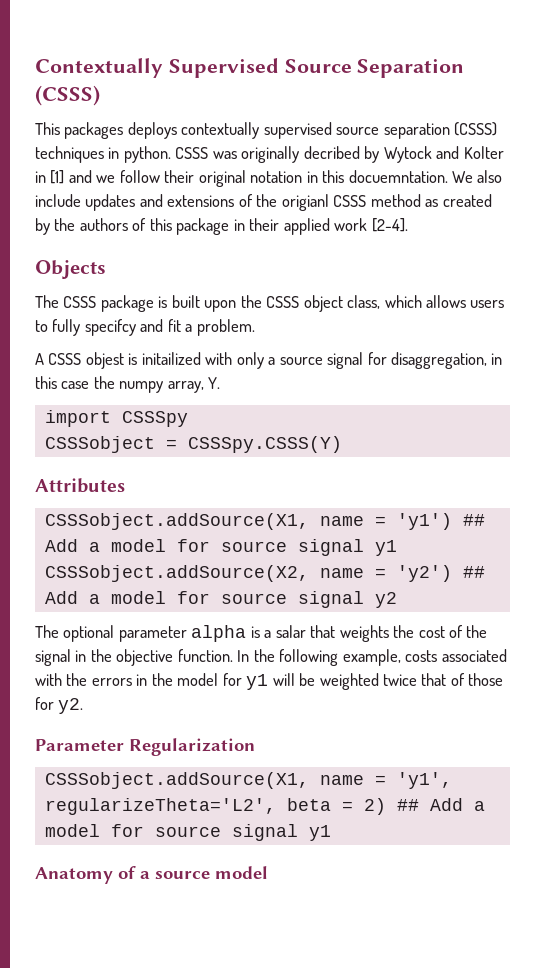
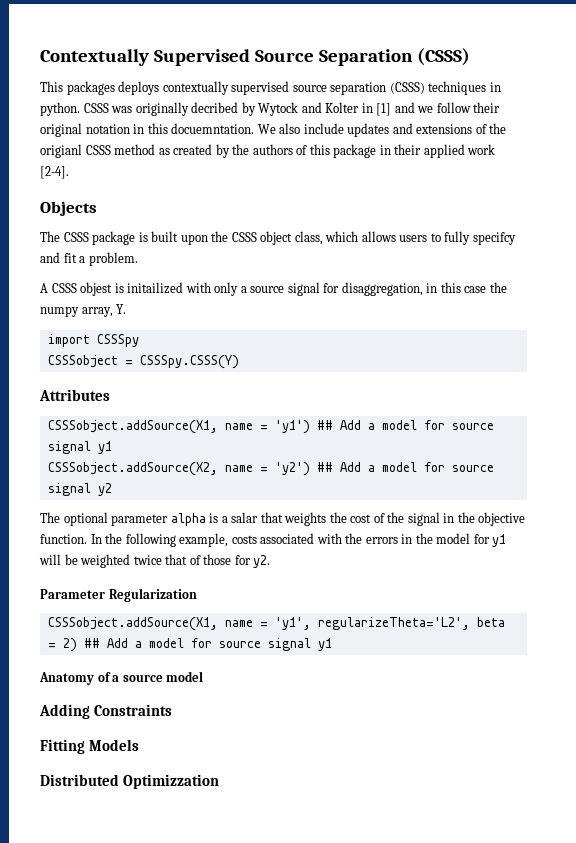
+ Adding Constraints
+ Fitting Models
+ Distributed Optimizzation

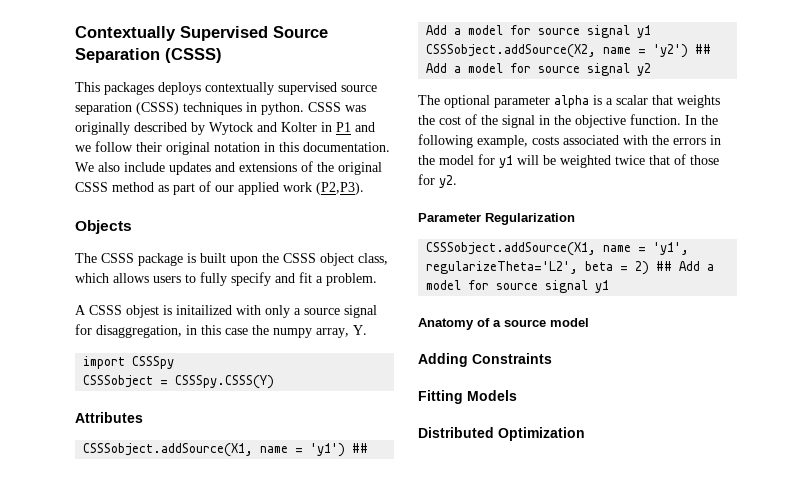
- CSSS was originally decribed by Wytock and Kolter in [1] and we follow their original notation in this docuemntation.
+ CSSS was originally described by Wytock and Kolter in P1 and we follow their original notation in this documentation.
- We also include updates and extensions of the origianl CSSS method as created by the authors of this package in their applied work [2-4].
+ We also include updates and extensions of the original CSSS method as part of our applied work (P2,P3).
- The CSSS package is built upon the CSSS object class, which allows users to fully specifcy and fit a problem.
+ The CSSS package is built upon the CSSS object class, which allows users to fully specify and fit a problem.
- The optional parameter alpha is a salar that weights the cost of the signal in the objective function.
+ The optional parameter alpha is a scalar that weights the cost of the signal in the objective function.
- Distributed Optimizzation
+ Distributed Optimization

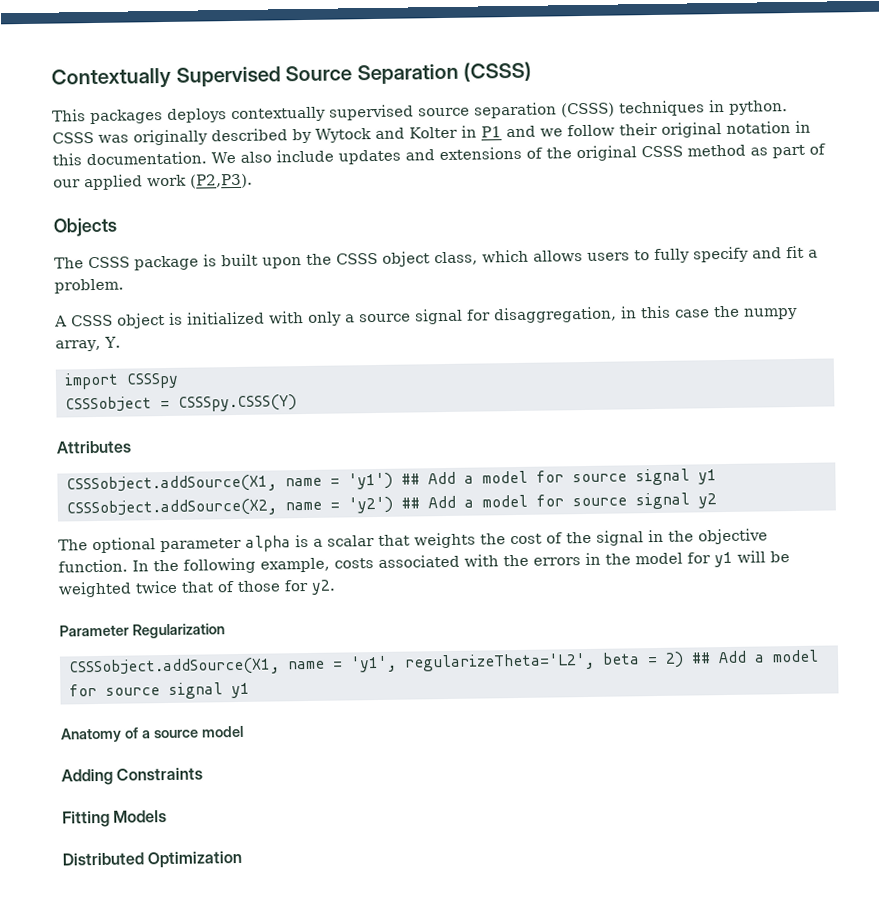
- A CSSS objest is initailized with only a source signal for disaggregation, in this case the numpy array, Y.
+ A CSSS object is initialized with only a source signal for disaggregation, in this case the numpy array, Y.

